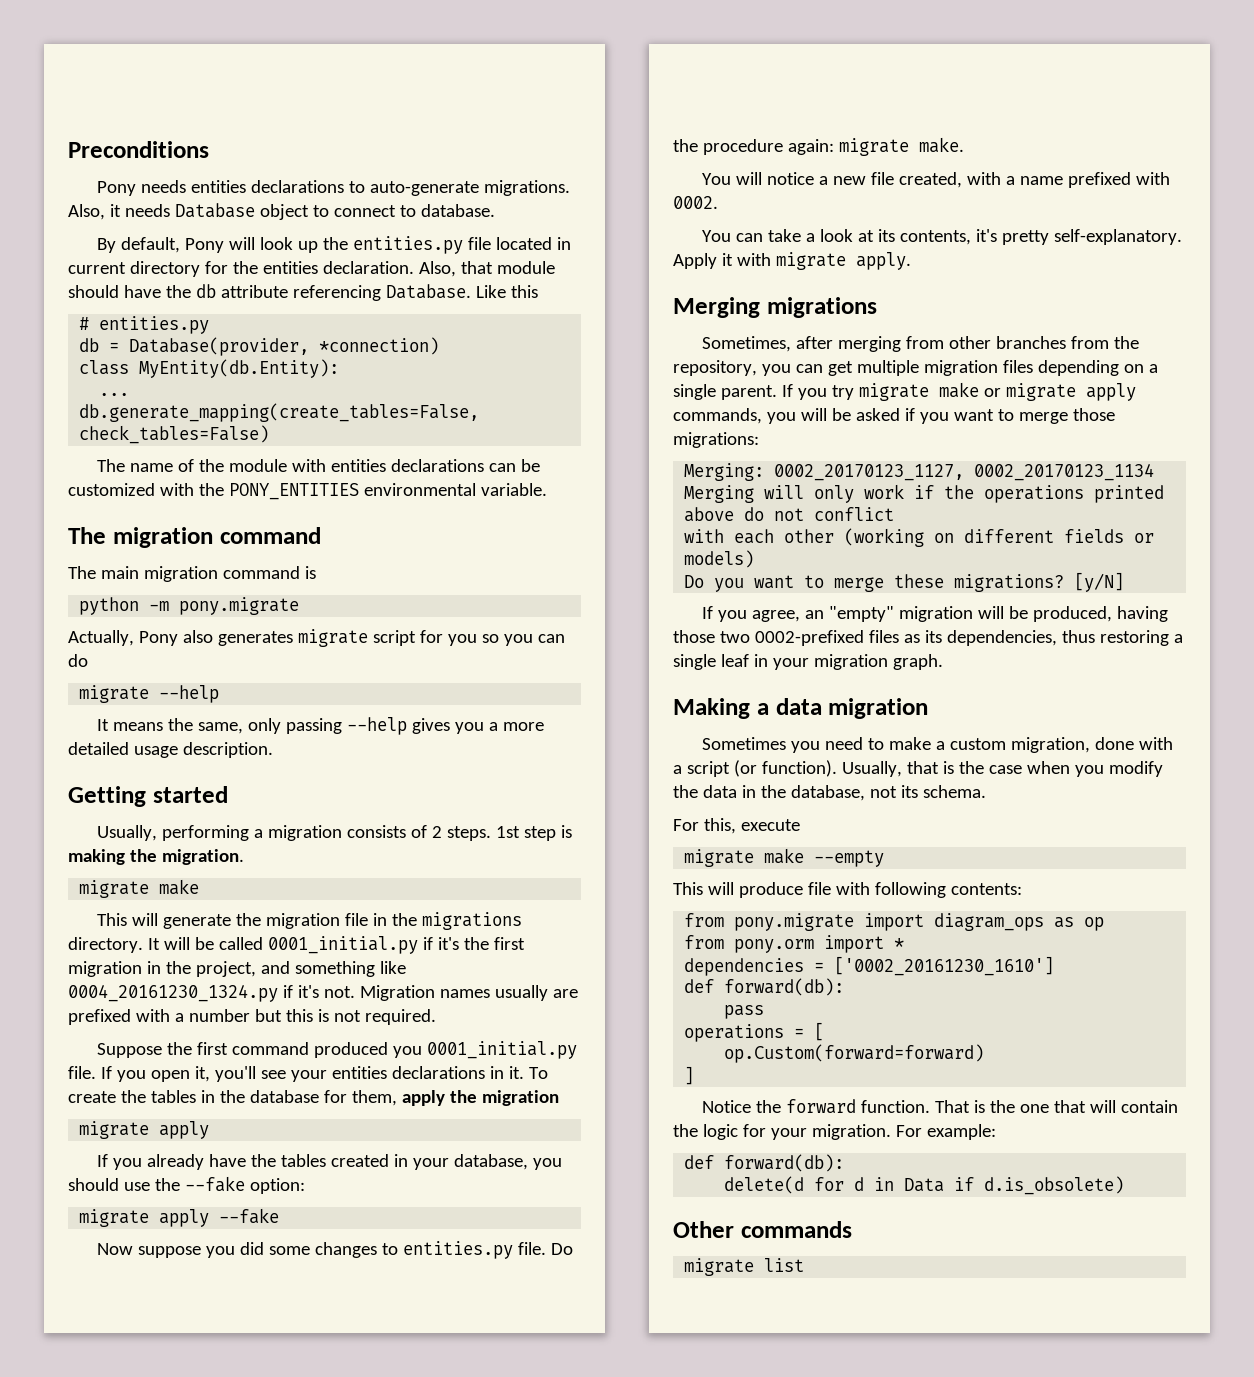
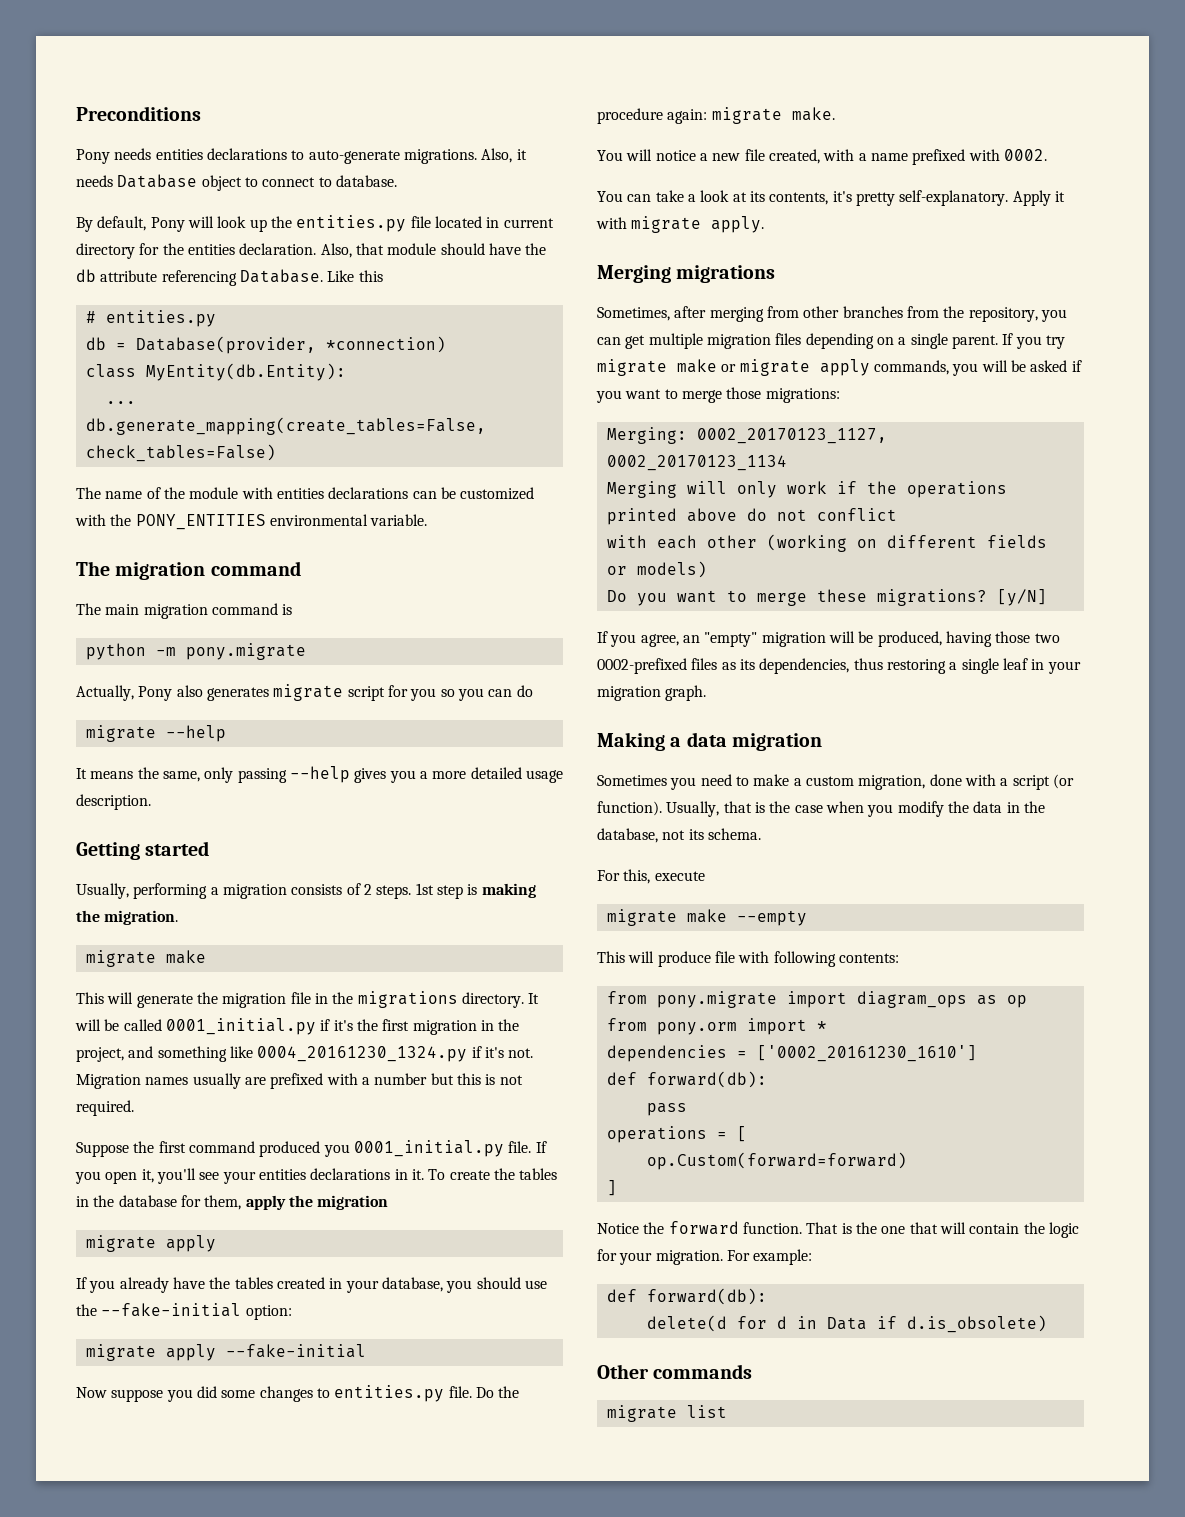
- If you already have the tables created in your database, you should use the --fake option:
+ If you already have the tables created in your database, you should use the --fake-initial option:
- migrate apply --fake
+ migrate apply --fake-initial

